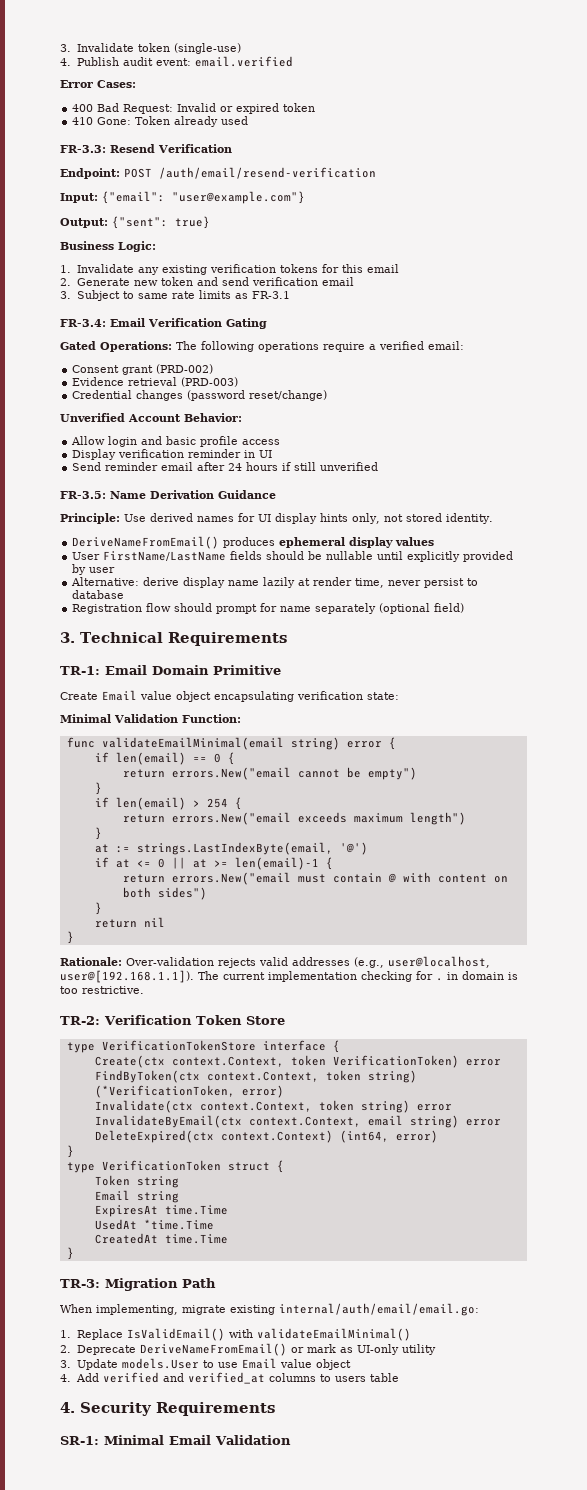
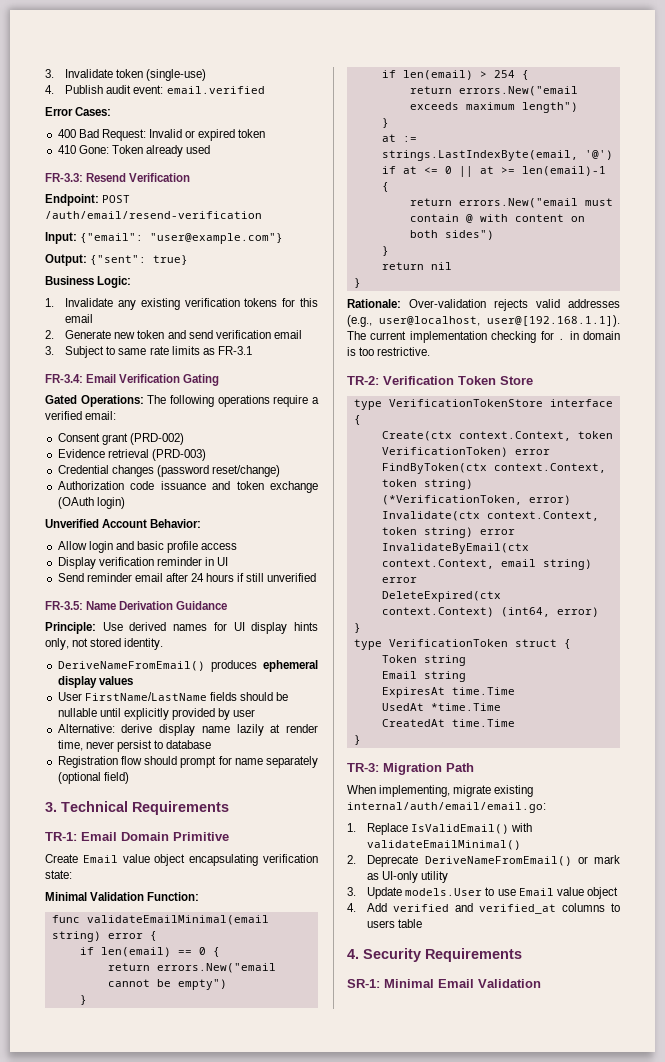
+ Authorization code issuance and token exchange (OAuth login)

